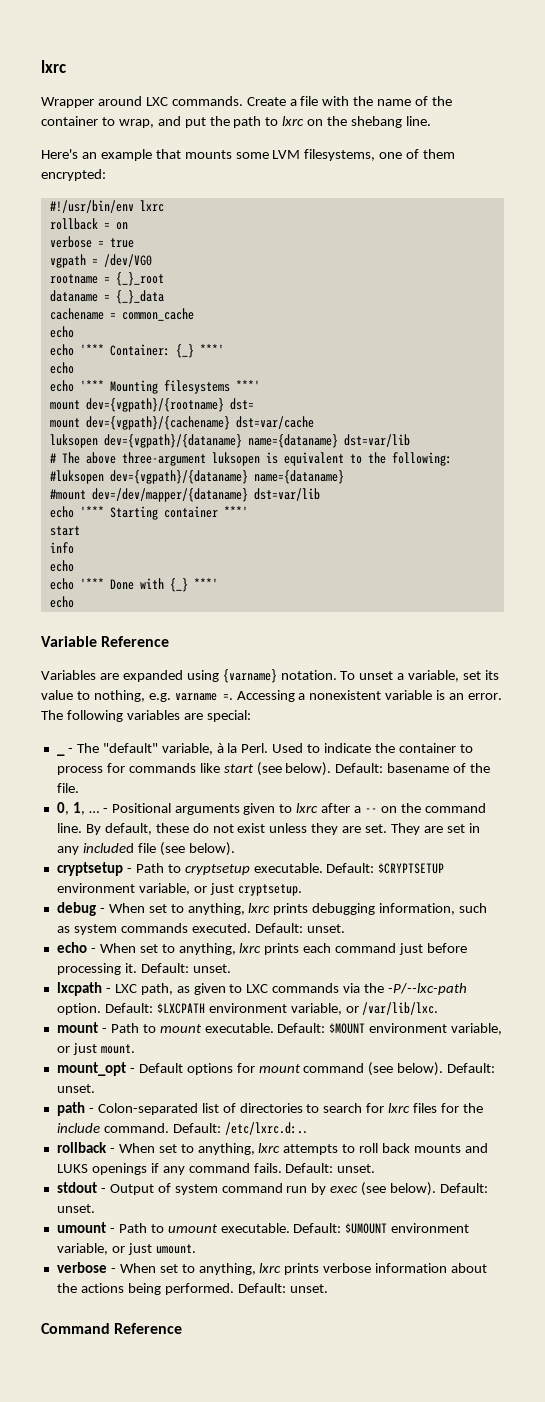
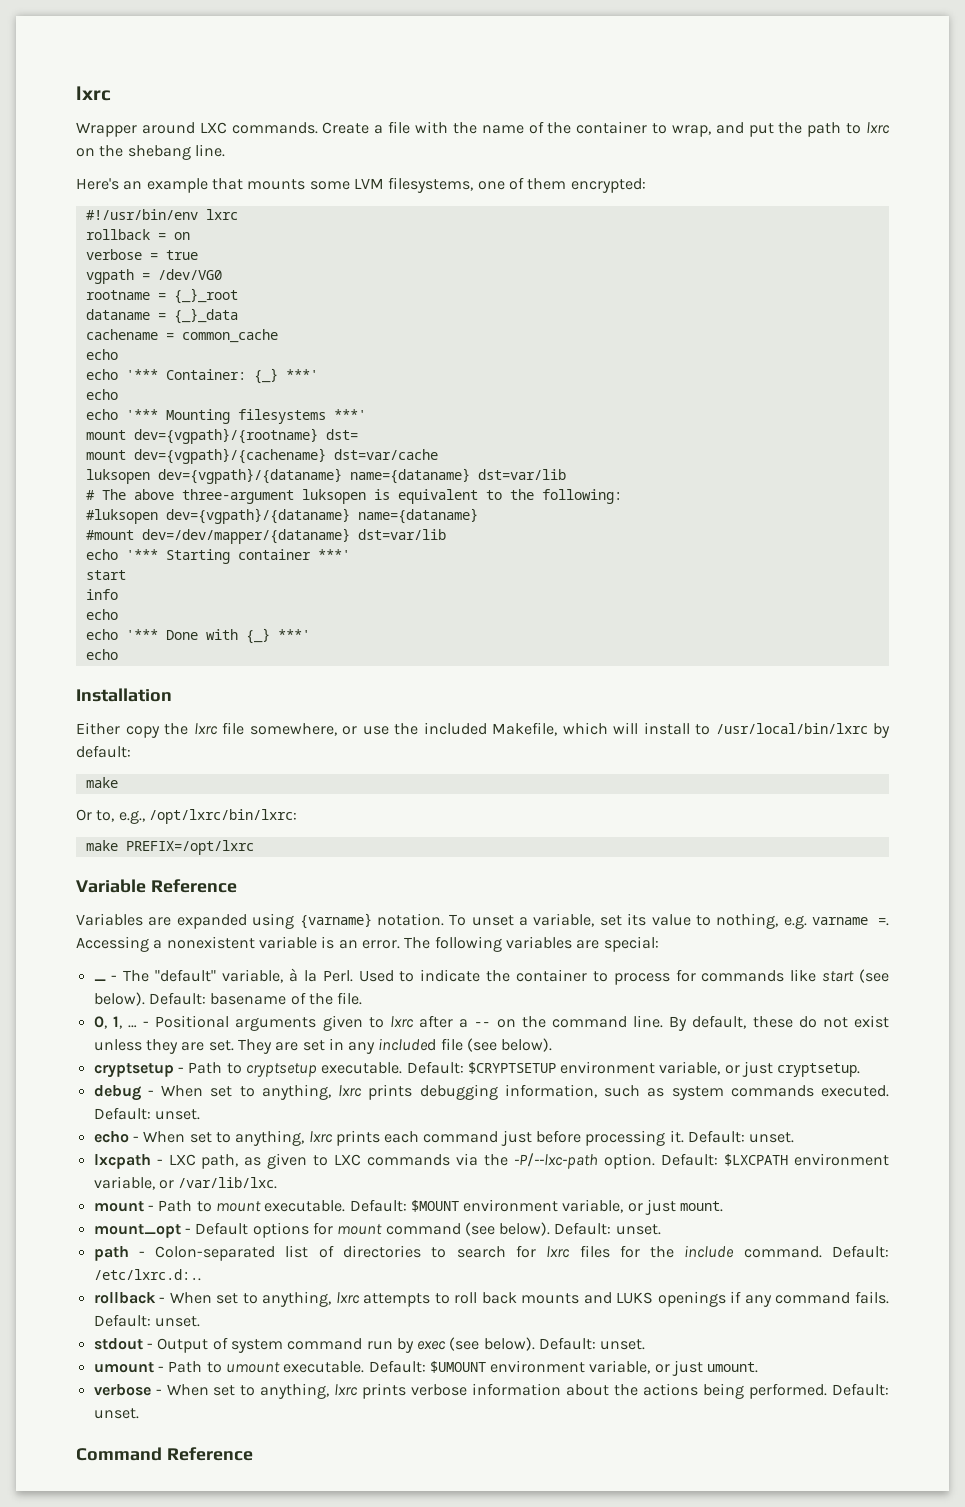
+ Installation
+ Either copy the lxrc file somewhere, or use the included Makefile, which will install to /usr/local/bin/lxrc by default:
+ make
+ Or to, e.g., /opt/lxrc/bin/lxrc:
+ make PREFIX=/opt/lxrc

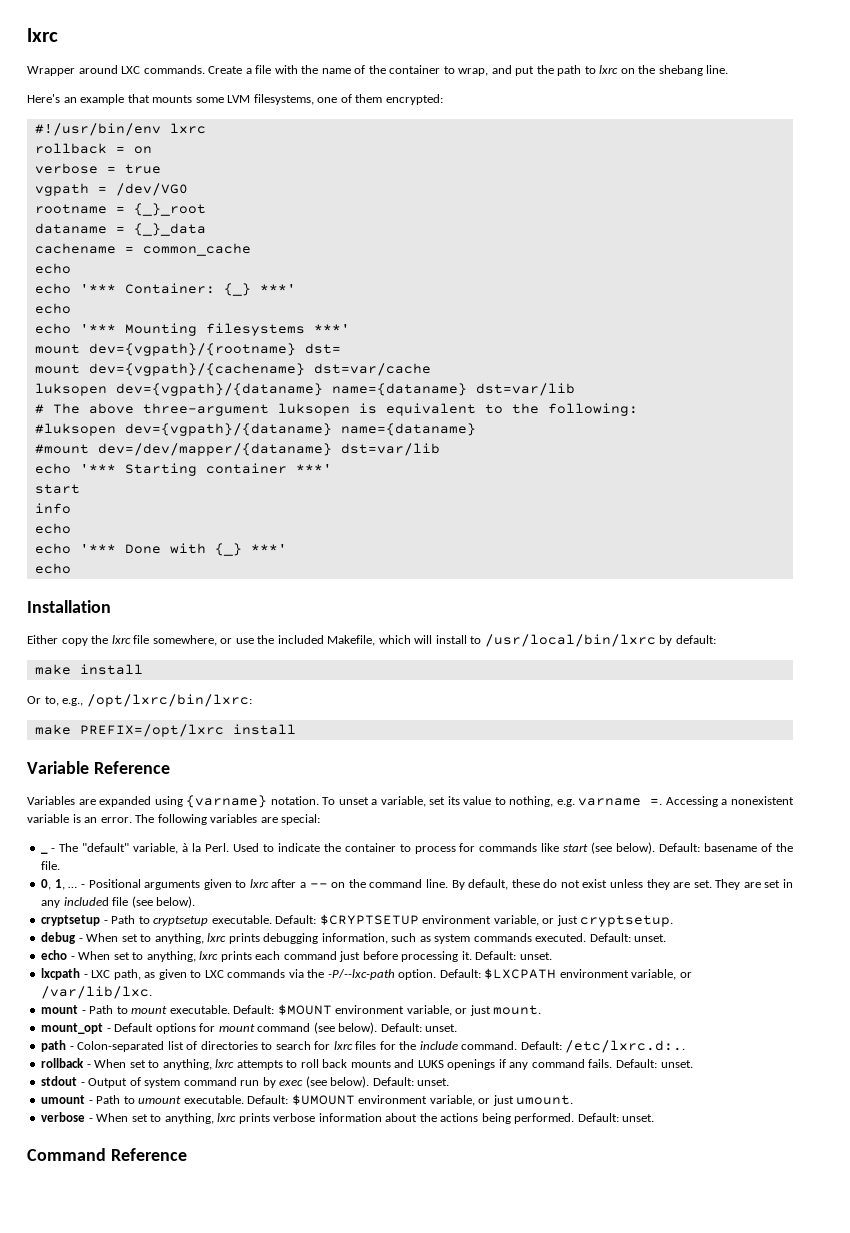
  Either copy the lxrc file somewhere, or use the included Makefile, which will install to /usr/local/bin/lxrc by default:
- make
+ make install
- make PREFIX=/opt/lxrc
+ make PREFIX=/opt/lxrc install

